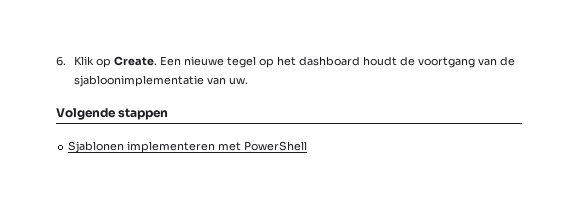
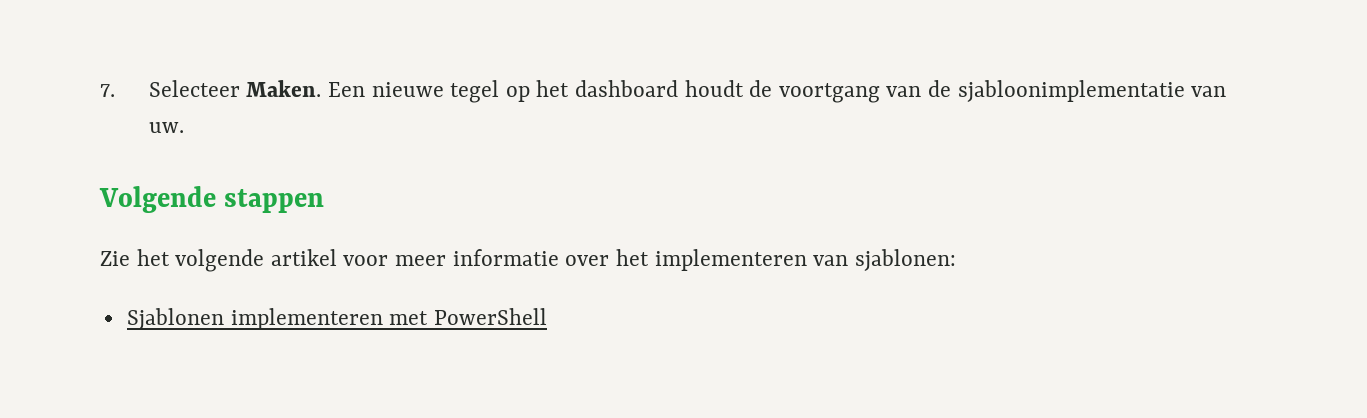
- 6. Klik op Create.
+ 7. Selecteer Maken.
+ Zie het volgende artikel voor meer informatie over het implementeren van sjablonen:

